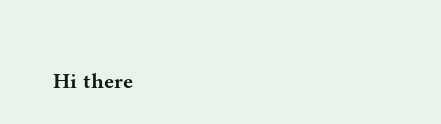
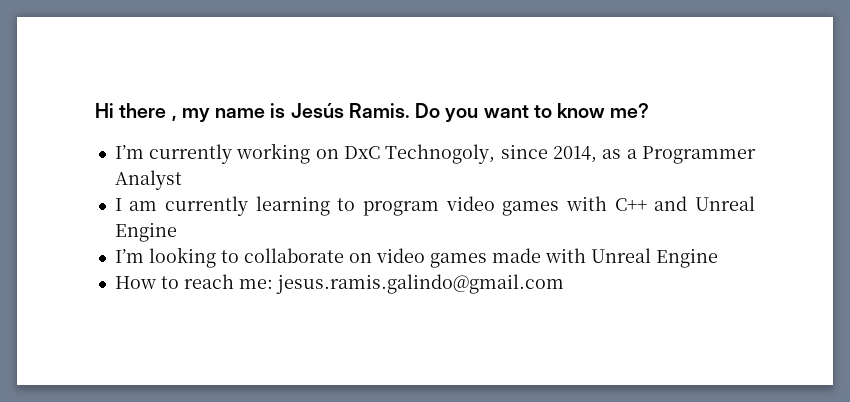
- Hi there
+ Hi there , my name is Jesús Ramis. Do you want to know me?
+ I’m currently working on DxC Technogoly, since 2014, as a Programmer Analyst
+ I am currently learning to program video games with C++ and Unreal Engine
+ I’m looking to collaborate on video games made with Unreal Engine
+ How to reach me: jesus.ramis.galindo@gmail.com

